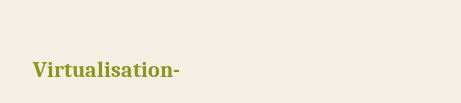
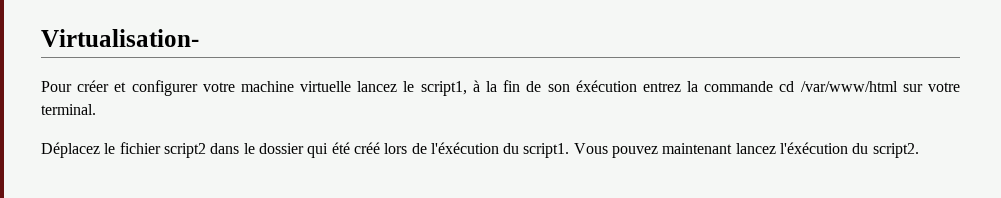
+ Pour créer et configurer votre machine virtuelle lancez le script1, à la fin de son éxécution entrez la commande cd /var/www/html sur votre terminal.
+ Déplacez le fichier script2 dans le dossier qui été créé lors de l'éxécution du script1. Vous pouvez maintenant lancez l'éxécution du script2.

